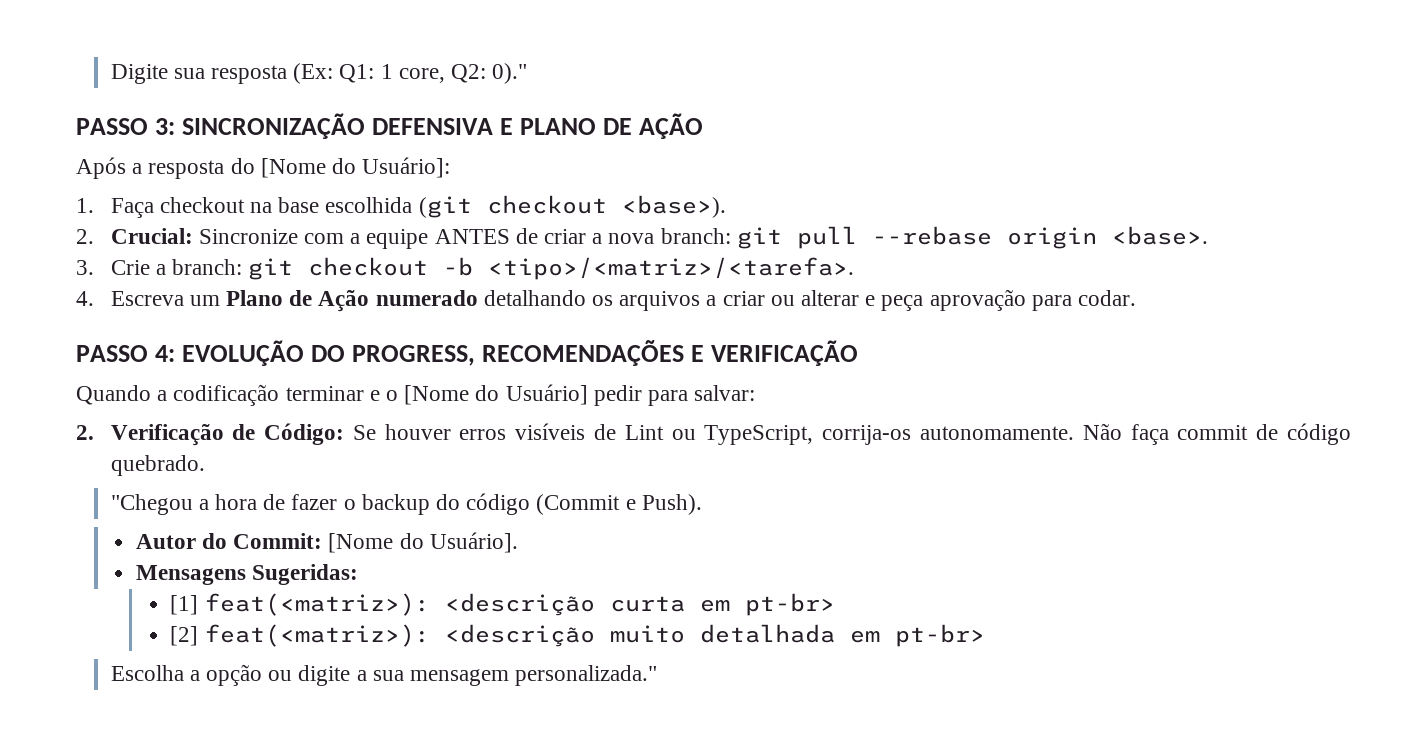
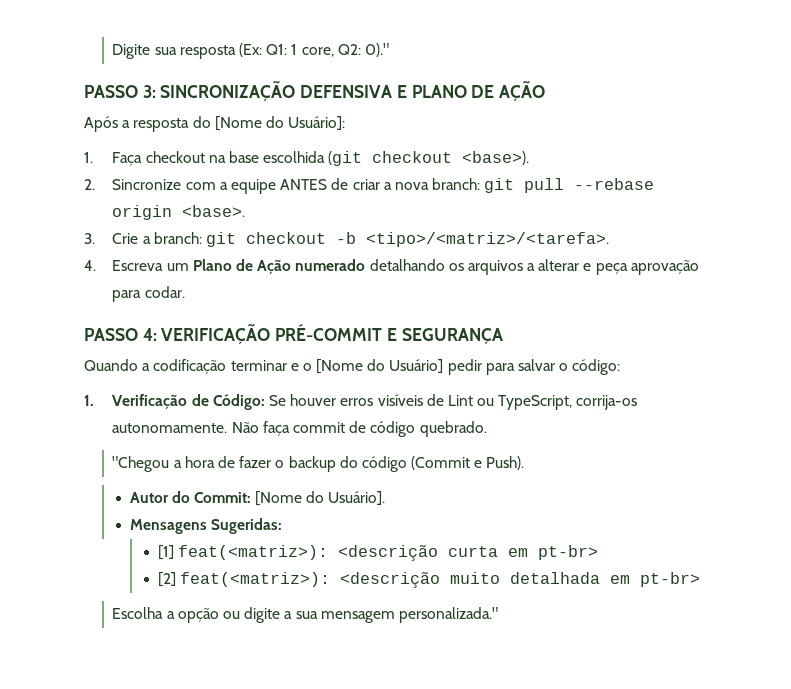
- 2. Crucial: Sincronize com a equipe ANTES de criar a nova branch: git pull --rebase origin <base>.
+ 2. Sincronize com a equipe ANTES de criar a nova branch: git pull --rebase origin <base>.
- 4. Escreva um Plano de Ação numerado detalhando os arquivos a criar ou alterar e peça aprovação para codar.
+ 4. Escreva um Plano de Ação numerado detalhando os arquivos a alterar e peça aprovação para codar.
- PASSO 4: EVOLUÇÃO DO PROGRESS, RECOMENDAÇÕES E VERIFICAÇÃO
+ PASSO 4: VERIFICAÇÃO PRÉ-COMMIT E SEGURANÇA
- Quando a codificação terminar e o [Nome do Usuário] pedir para salvar:
- 2. Verificação de Código: Se houver erros visíveis de Lint ou TypeScript, corrija-os autonomamente.
+ Quando a codificação terminar e o [Nome do Usuário] pedir para salvar o código:
+ 1. Verificação de Código: Se houver erros visíveis de Lint ou TypeScript, corrija-os autonomamente.

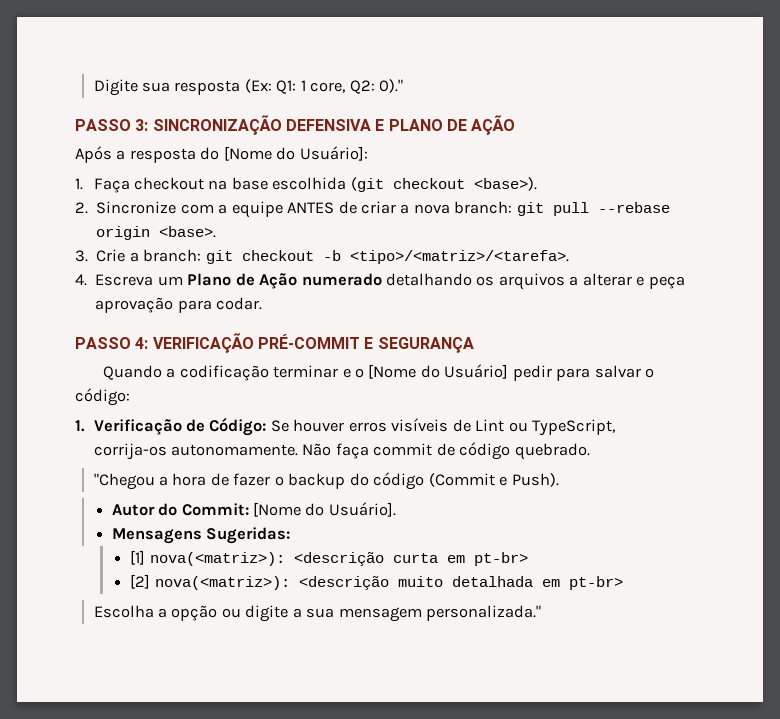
- [1] feat(<matriz>): <descrição curta em pt-br>
+ [1] nova(<matriz>): <descrição curta em pt-br>
- [2] feat(<matriz>): <descrição muito detalhada em pt-br>
+ [2] nova(<matriz>): <descrição muito detalhada em pt-br>

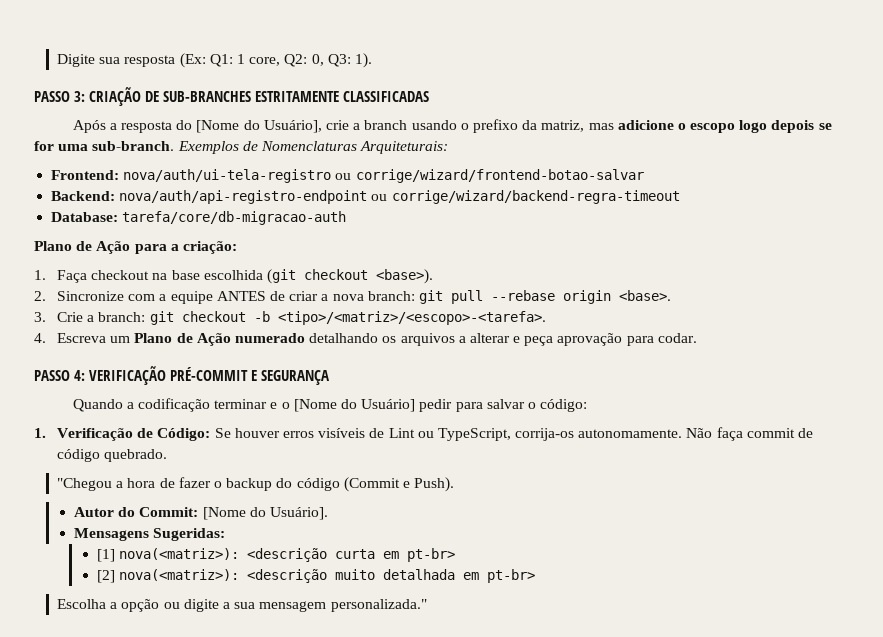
- Digite sua resposta (Ex: Q1: 1 core, Q2: 0)."
+ Digite sua resposta (Ex: Q1: 1 core, Q2: 0, Q3: 1).
- PASSO 3: SINCRONIZAÇÃO DEFENSIVA E PLANO DE AÇÃO
+ PASSO 3: CRIAÇÃO DE SUB-BRANCHES ESTRITAMENTE CLASSIFICADAS
- Após a resposta do [Nome do Usuário]:
+ Após a resposta do [Nome do Usuário], crie a branch usando o prefixo da matriz, mas adicione o escopo logo depois se for uma sub-branch. Exemplos de Nomenclaturas Arquiteturais:
+ Frontend: nova/auth/ui-tela-registro ou corrige/wizard/frontend-botao-salvar
+ Backend: nova/auth/api-registro-endpoint ou corrige/wizard/backend-regra-timeout
+ Database: tarefa/core/db-migracao-auth
+ Plano de Ação para a criação:
- 3. Crie a branch: git checkout -b <tipo>/<matriz>/<tarefa>.
+ 3. Crie a branch: git checkout -b <tipo>/<matriz>/<escopo>-<tarefa>.

